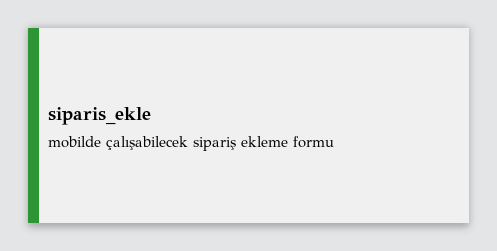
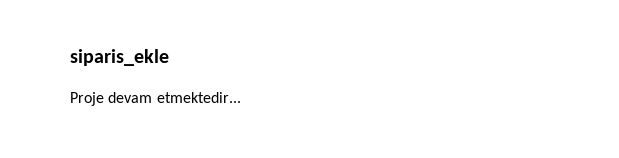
- mobilde çalışabilecek sipariş ekleme formu
+ Proje devam etmektedir...

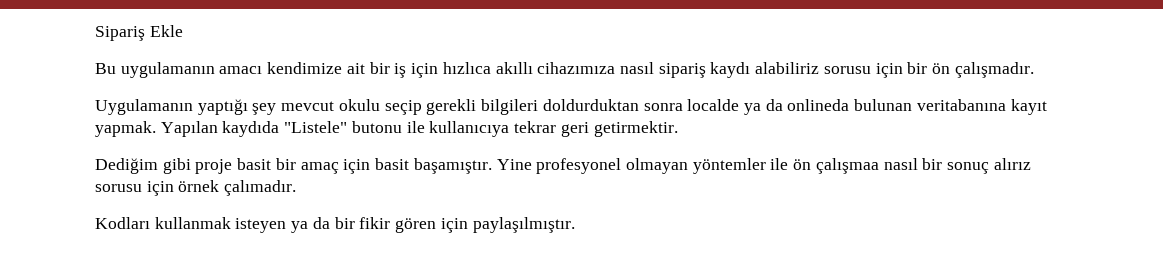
- siparis_ekle
- Proje devam etmektedir...
+ Sipariş Ekle
+ Bu uygulamanın amacı kendimize ait bir iş için hızlıca akıllı cihazımıza nasıl sipariş kaydı alabiliriz sorusu için bir ön çalışmadır.
+ Uygulamanın yaptığı şey mevcut okulu seçip gerekli bilgileri doldurduktan sonra localde ya da onlineda bulunan veritabanına kayıt yapmak. Yapılan kaydıda "Listele" butonu ile kullanıcıya tekrar geri getirmektir.
+ Dediğim gibi proje basit bir amaç için basit başamıştır. Yine profesyonel olmayan yöntemler ile ön çalışmaa nasıl bir sonuç alırız sorusu için örnek çalımadır.
+ Kodları kullanmak isteyen ya da bir fikir gören için paylaşılmıştır.

